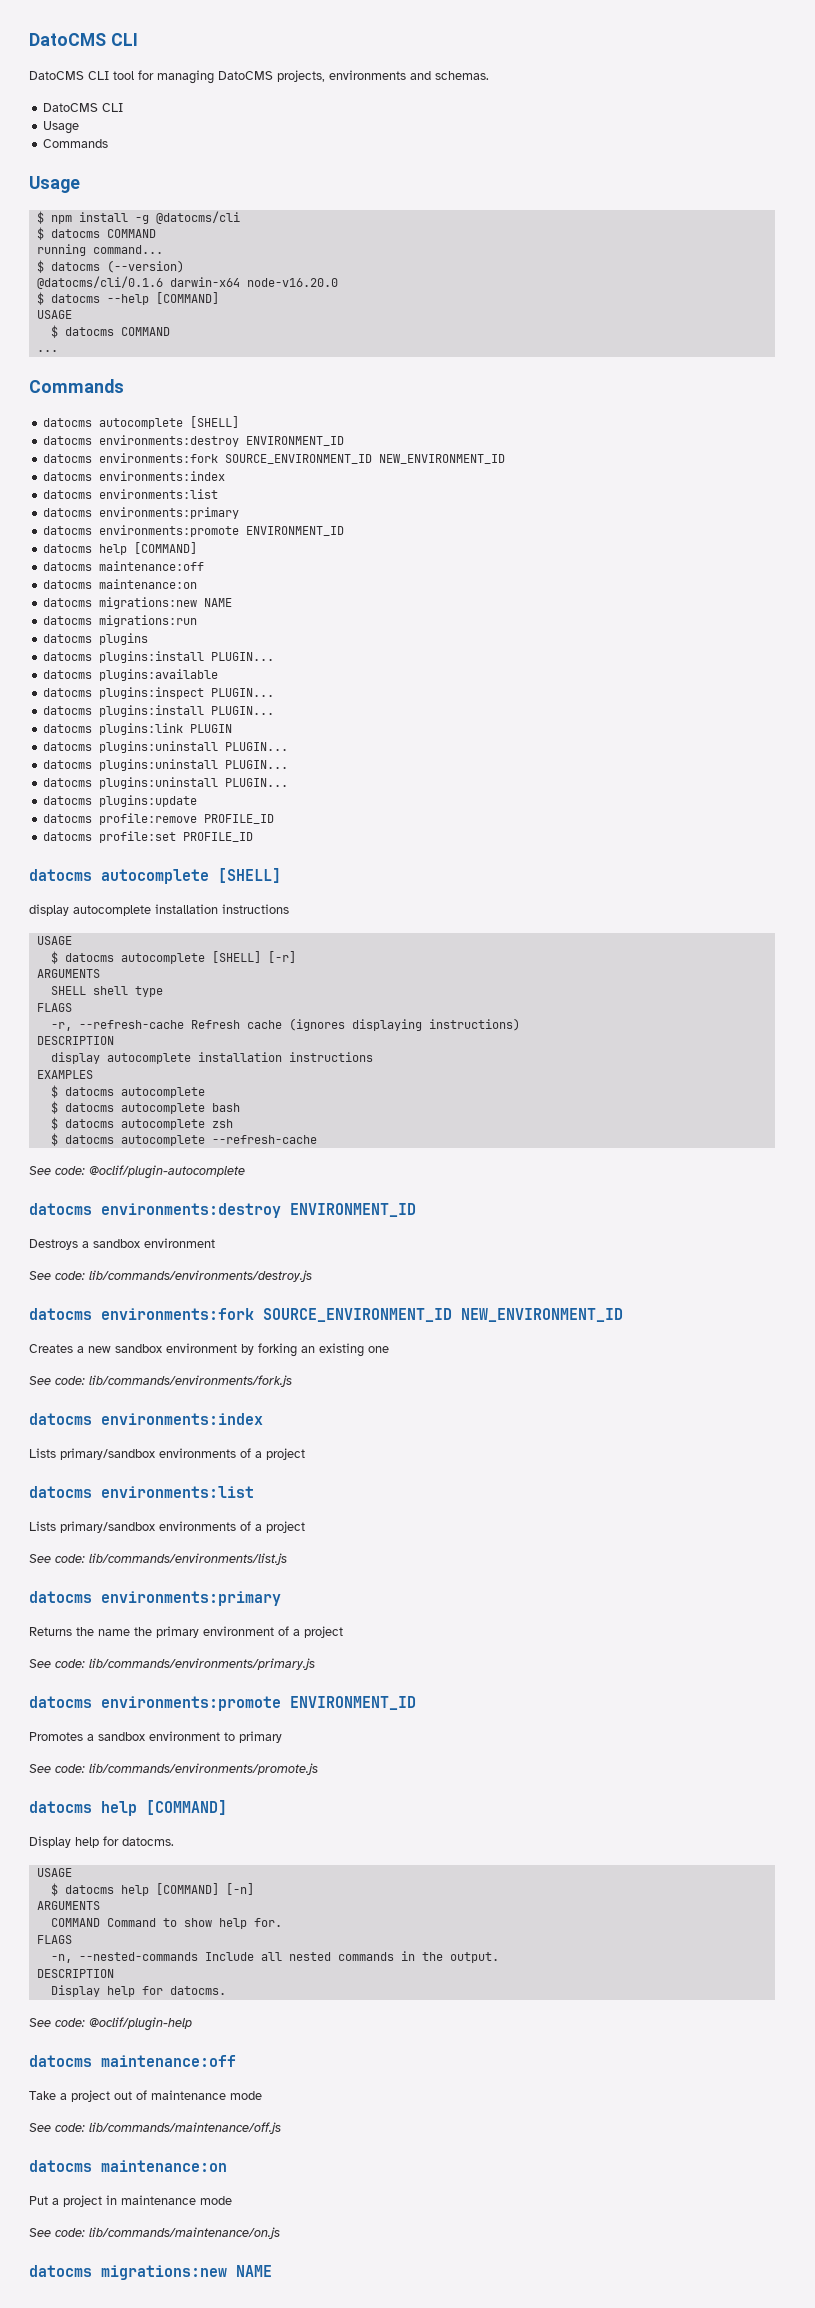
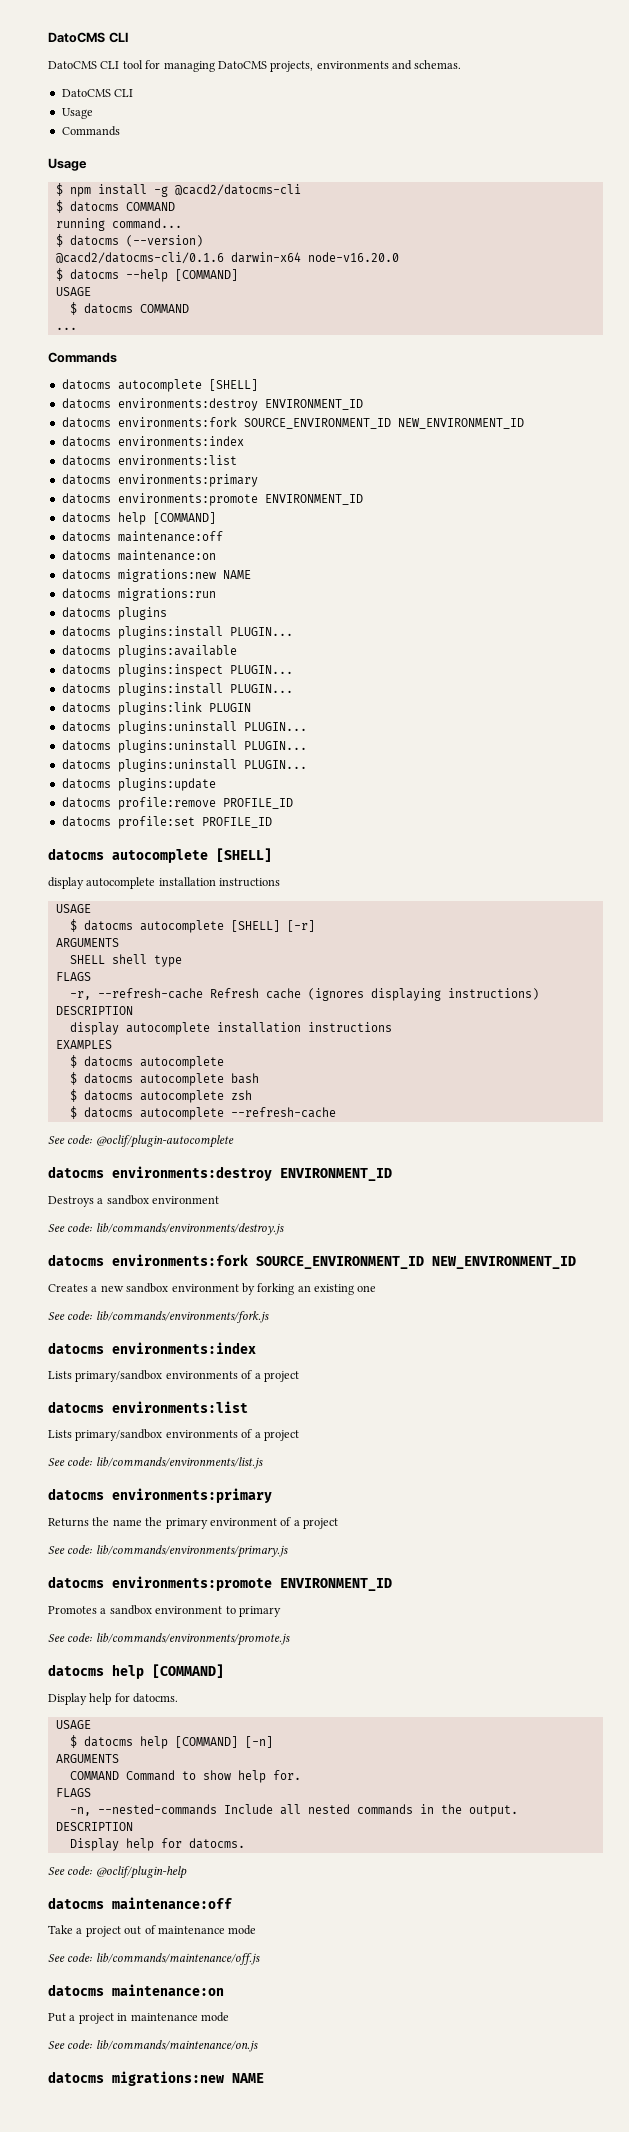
- $ npm install -g @datocms/cli
+ $ npm install -g @cacd2/datocms-cli
- @datocms/cli/0.1.6 darwin-x64 node-v16.20.0
+ @cacd2/datocms-cli/0.1.6 darwin-x64 node-v16.20.0

